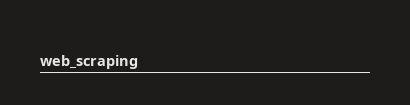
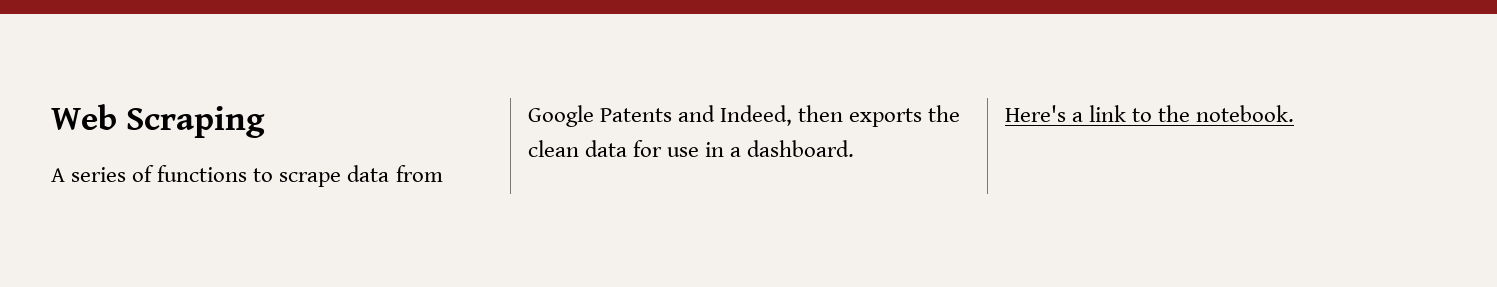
- web_scraping
+ Web Scraping
+ A series of functions to scrape data from Google Patents and Indeed, then exports the clean data for use in a dashboard.
+ Here's a link to the notebook.

